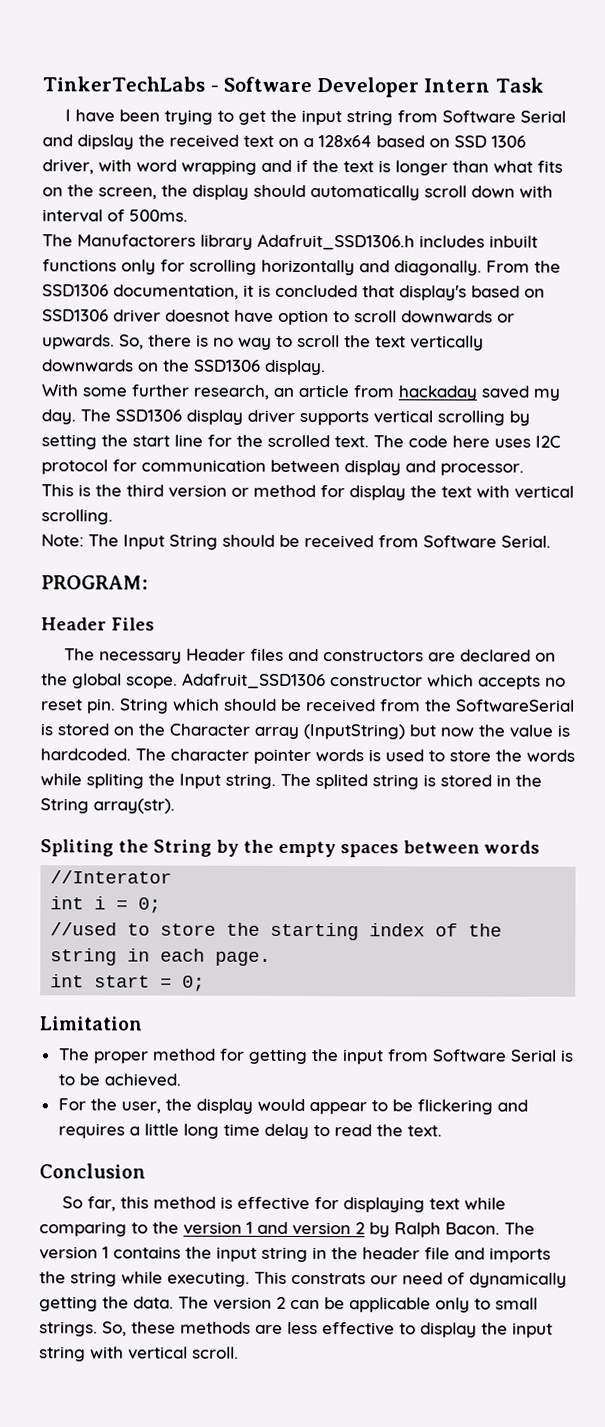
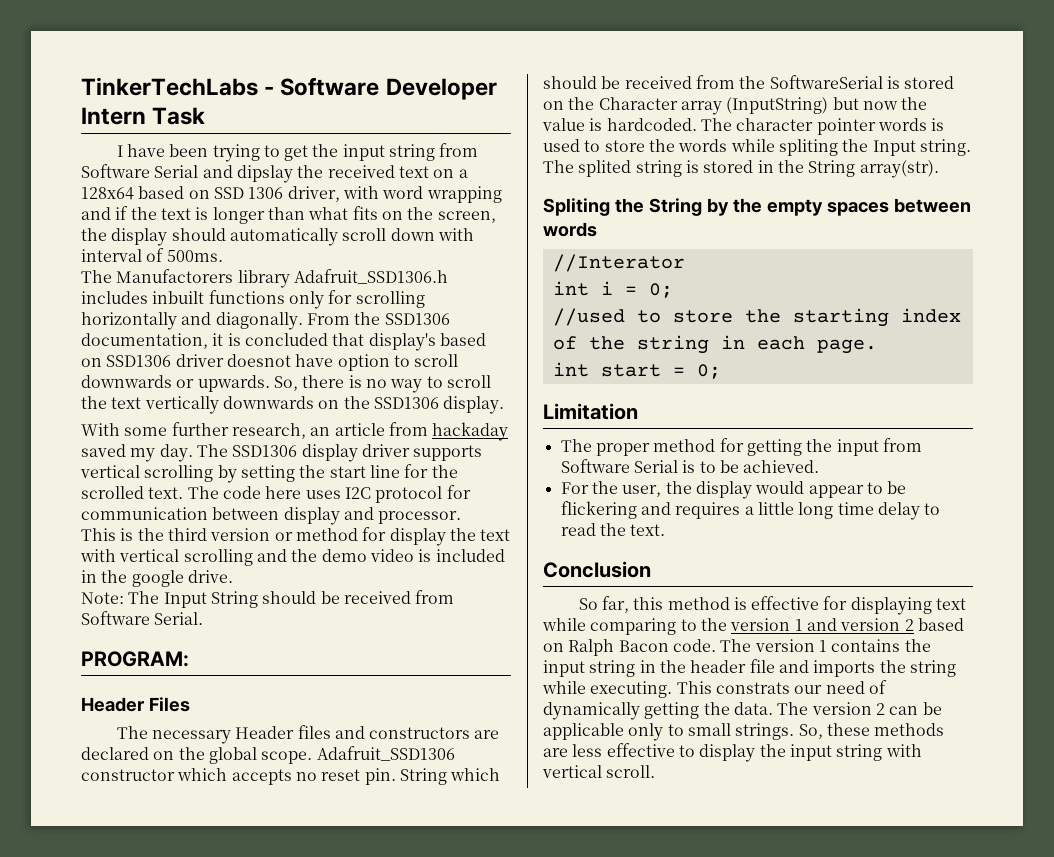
- This is the third version or method for display the text with vertical scrolling.
+ This is the third version or method for display the text with vertical scrolling and the demo video is included in the google drive.
- So far, this method is effective for displaying text while comparing to the version 1 and version 2 by Ralph Bacon.
+ So far, this method is effective for displaying text while comparing to the version 1 and version 2 based on Ralph Bacon code.

